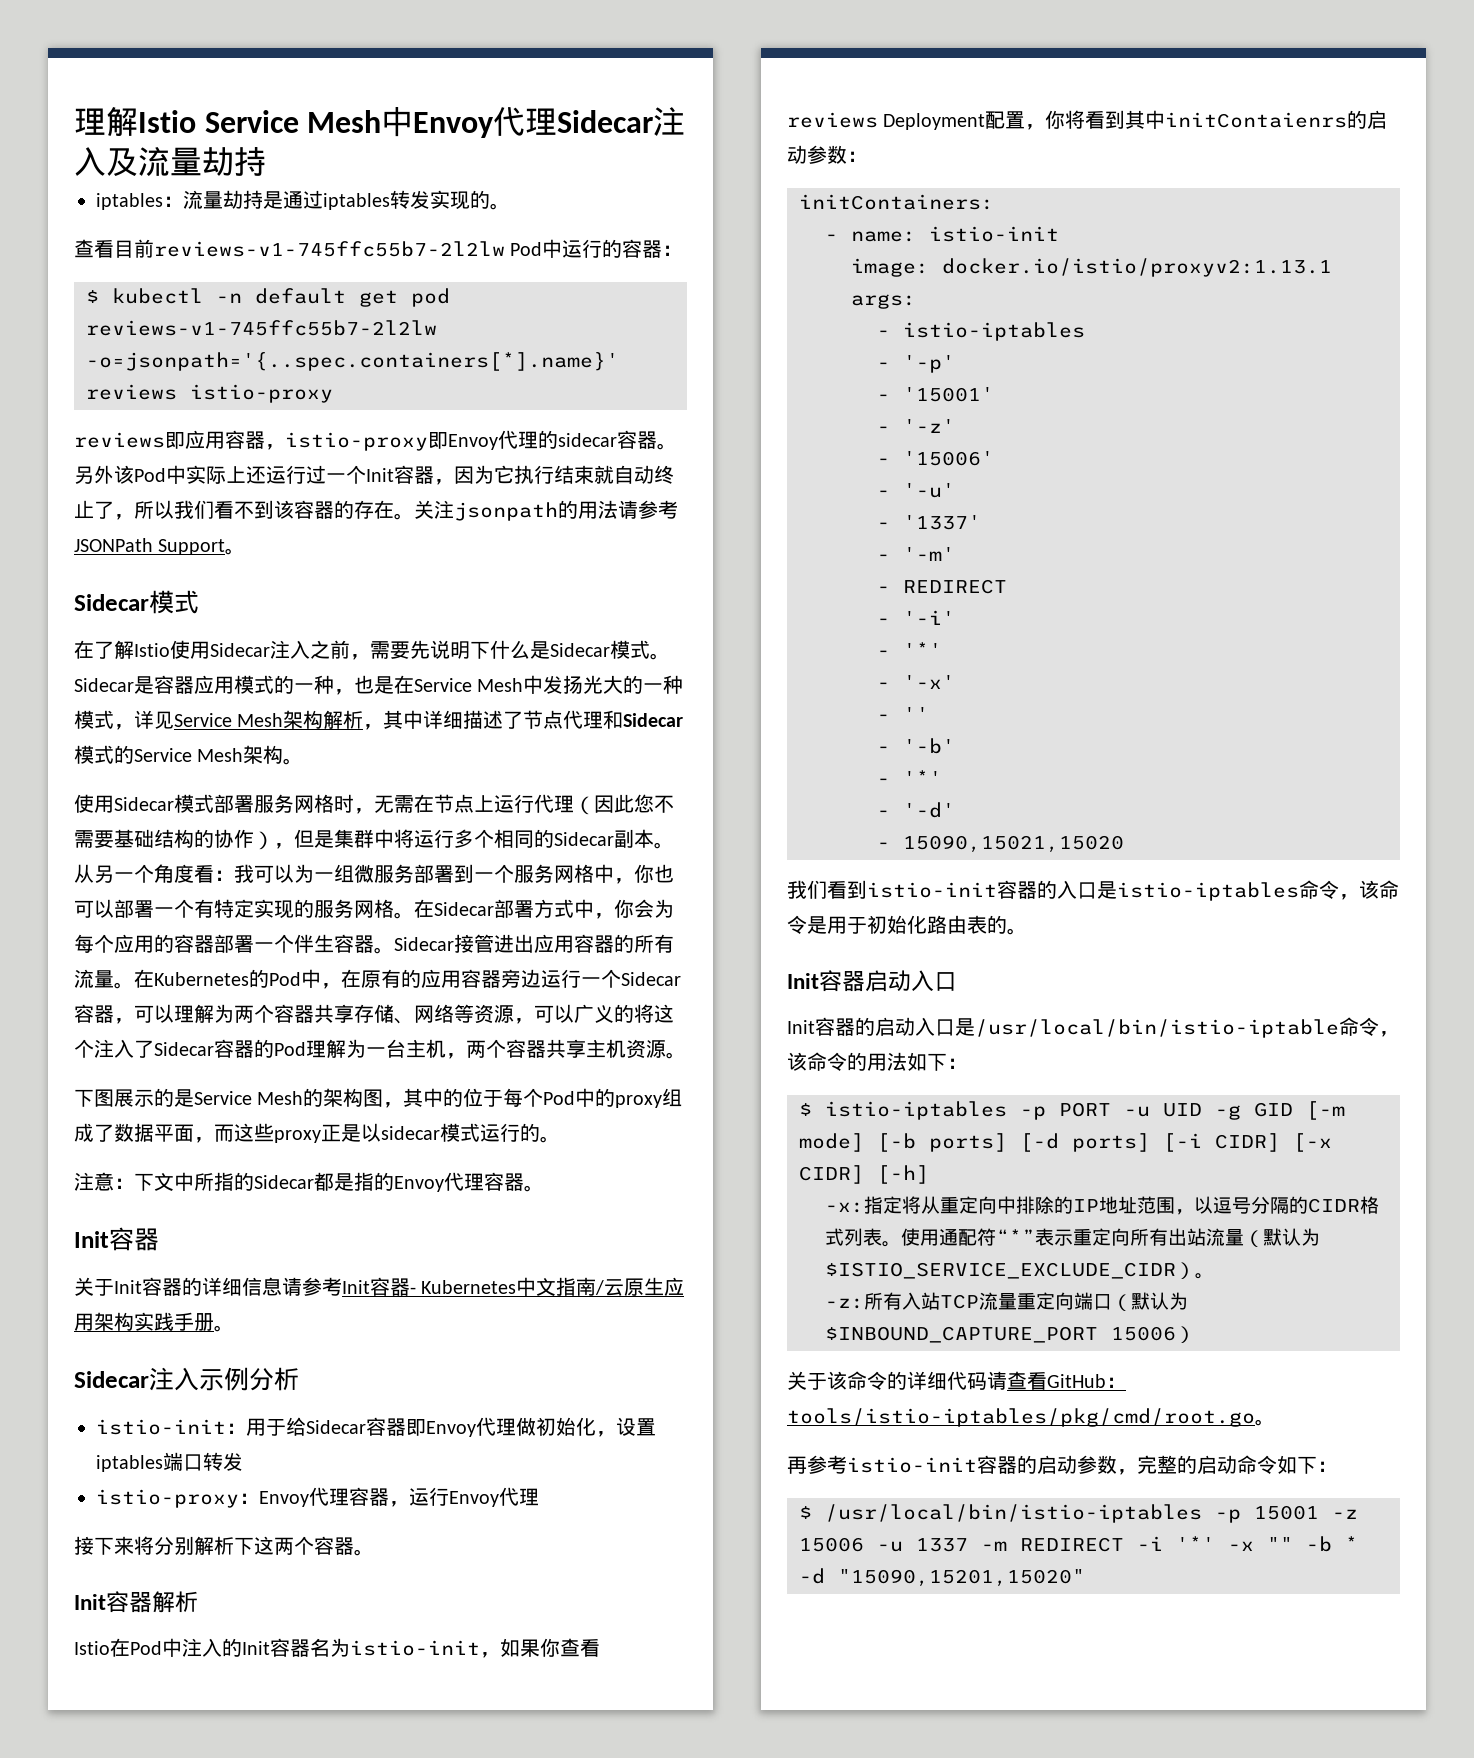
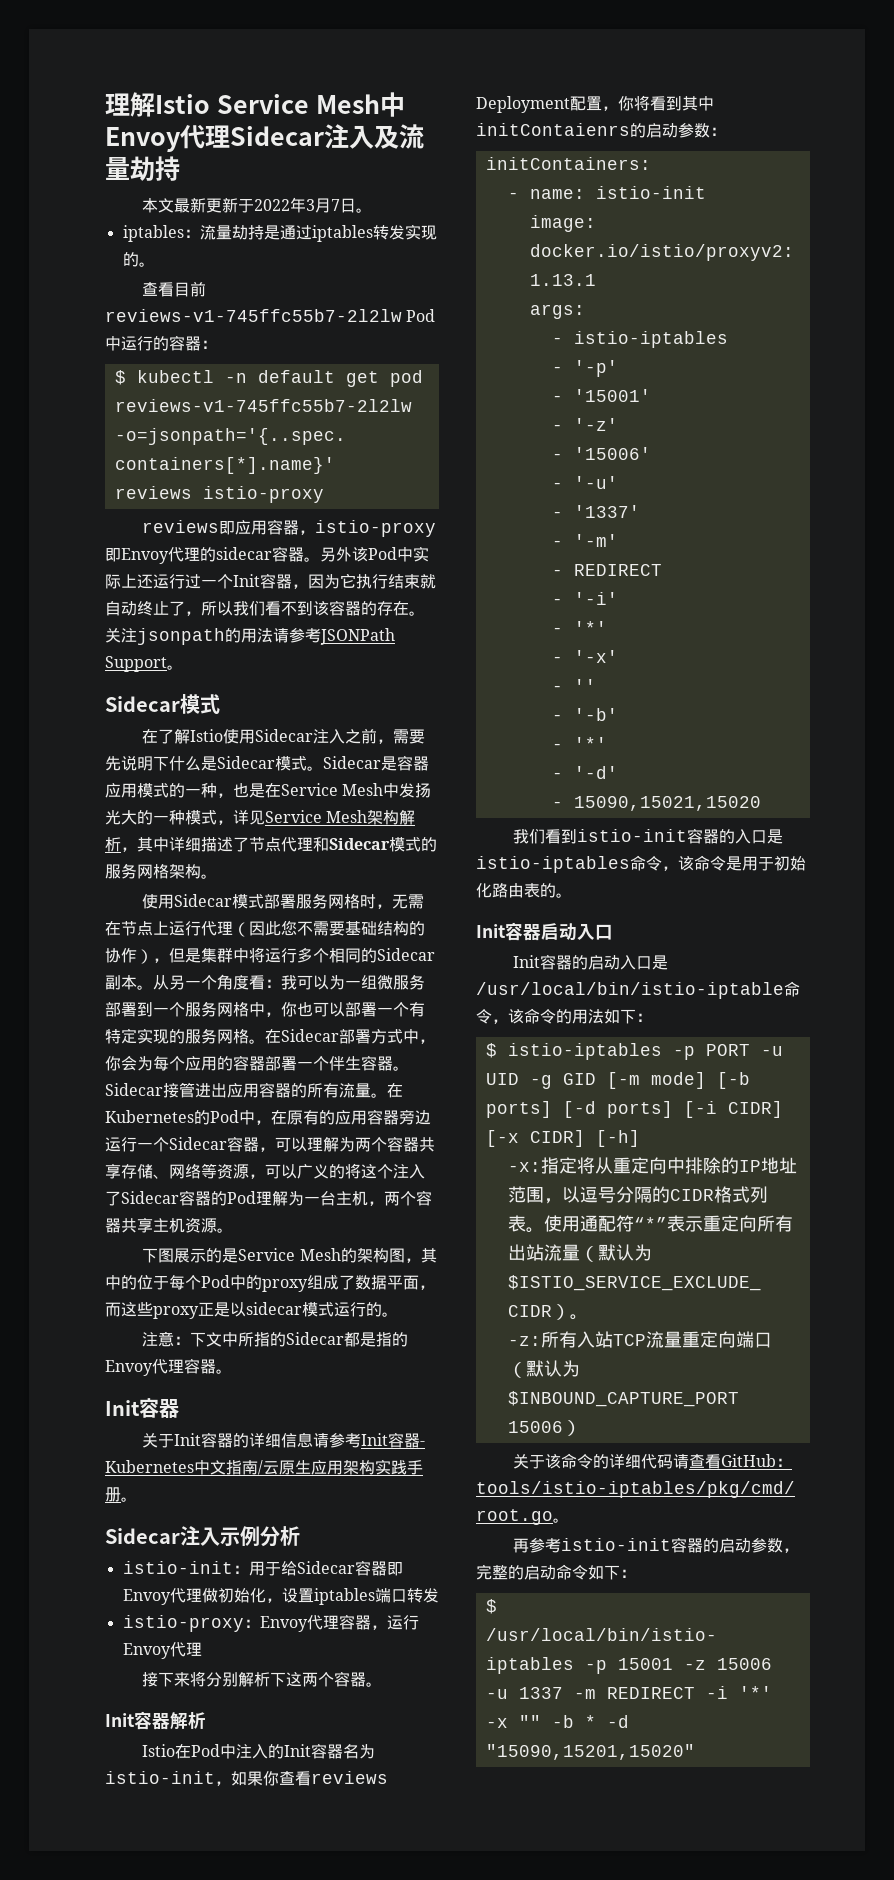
+ 本文最新更新于2022年3月7日。
- Sidecar是容器应用模式的一种，也是在Service Mesh中发扬光大的一种模式，详见Service Mesh架构解析，其中详细描述了节点代理和Sidecar模式的Service Mesh架构。
+ Sidecar是容器应用模式的一种，也是在Service Mesh中发扬光大的一种模式，详见Service Mesh架构解析，其中详细描述了节点代理和Sidecar模式的服务网格架构。

